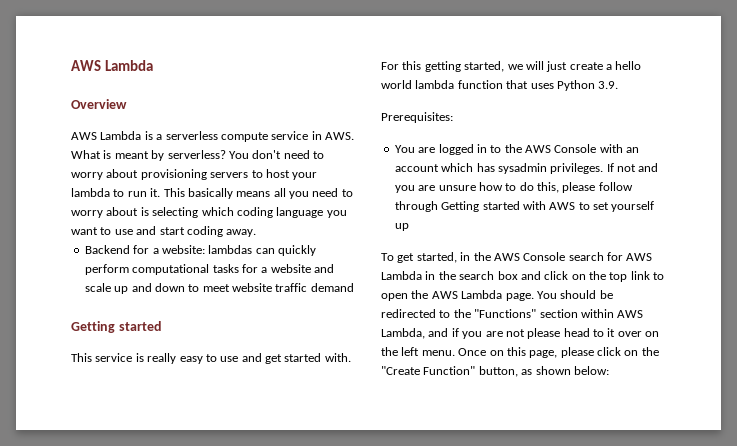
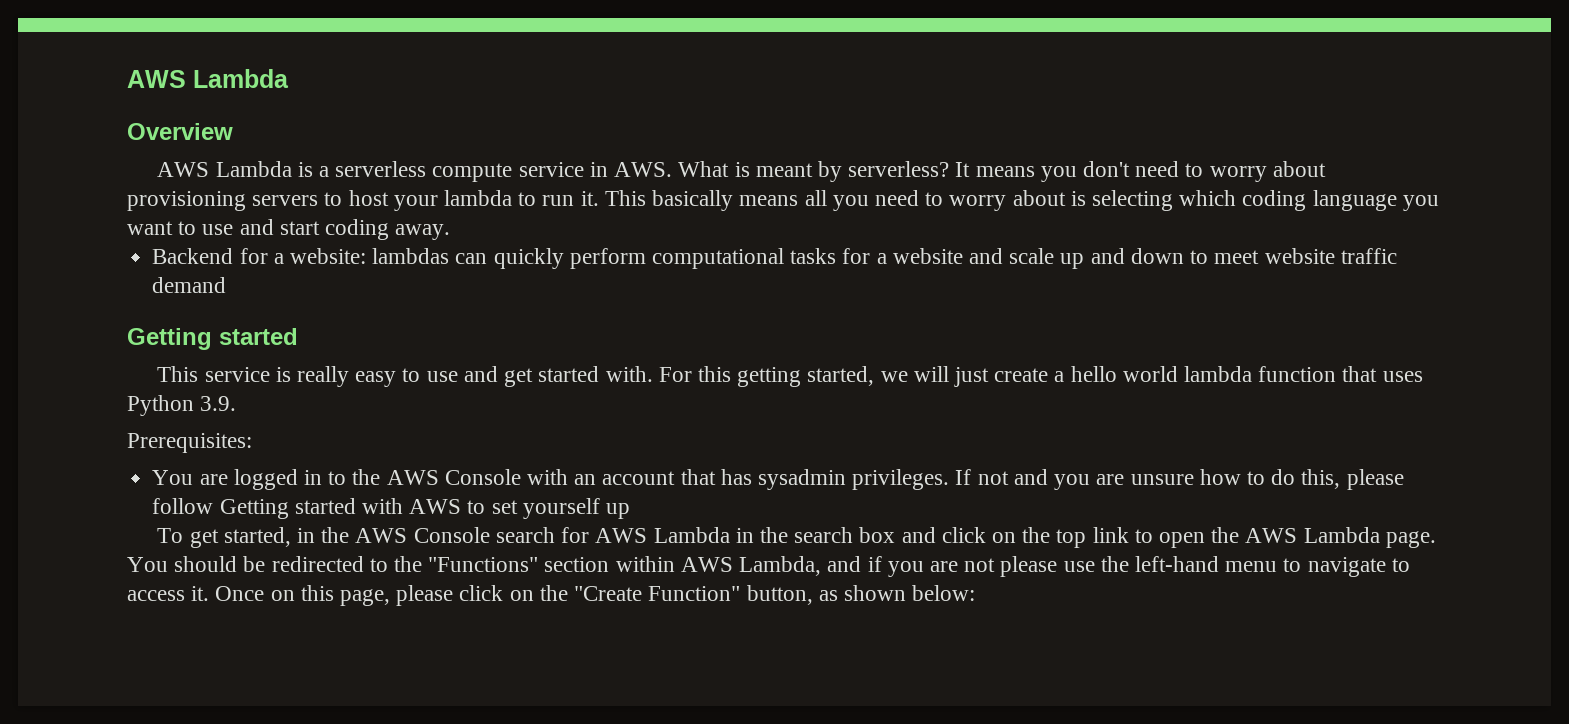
- You don't need to worry about provisioning servers to host your lambda to run it.
+ It means you don't need to worry about provisioning servers to host your lambda to run it.
- You are logged in to the AWS Console with an account which has sysadmin privileges.
+ You are logged in to the AWS Console with an account that has sysadmin privileges.
- If not and you are unsure how to do this, please follow through Getting started with AWS to set yourself up
+ If not and you are unsure how to do this, please follow Getting started with AWS to set yourself up
- You should be redirected to the "Functions" section within AWS Lambda, and if you are not please head to it over on the left menu.
+ You should be redirected to the "Functions" section within AWS Lambda, and if you are not please use the left-hand menu to navigate to access it.

